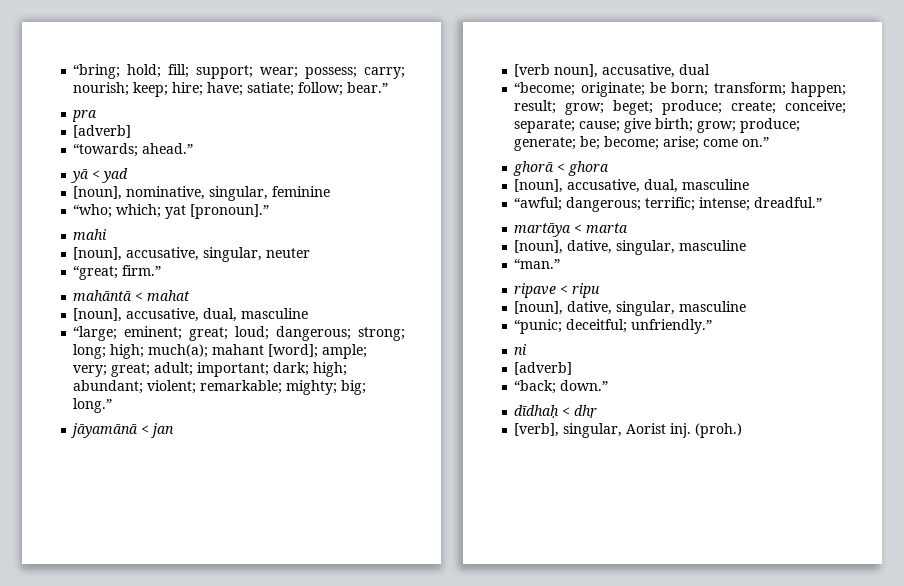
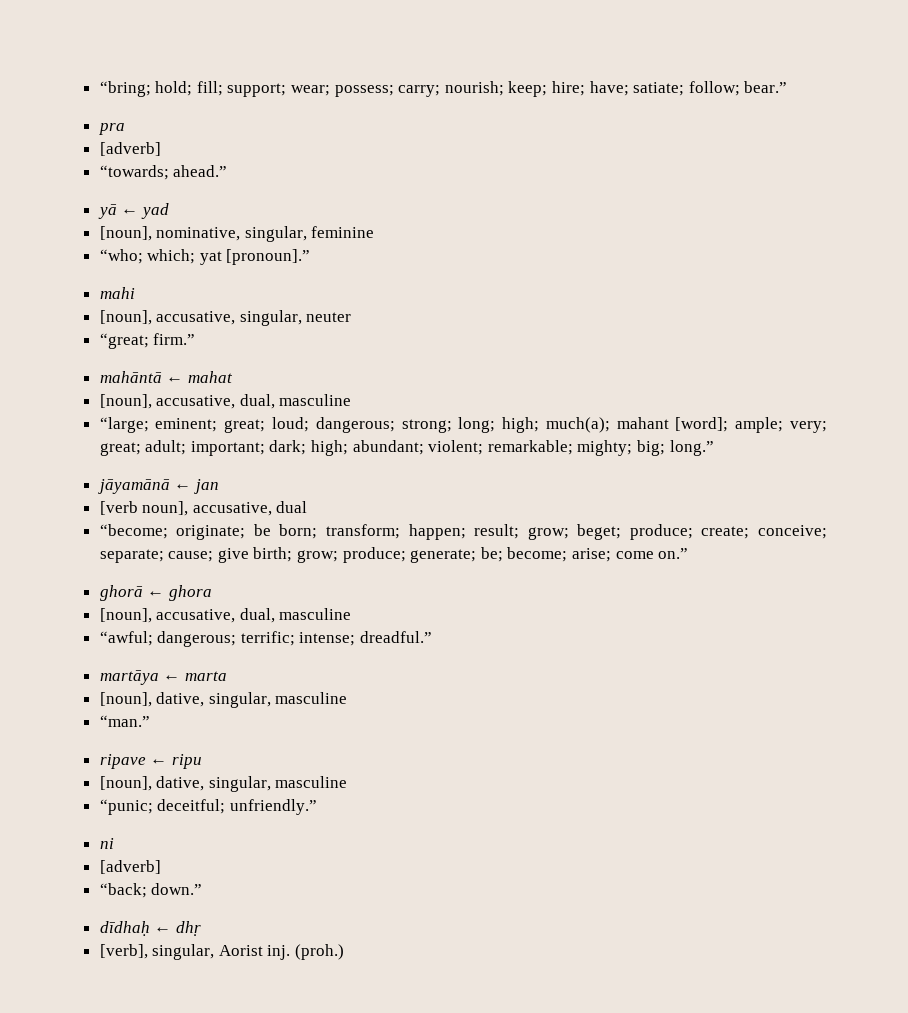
- yā < yad
+ yā ← yad
- mahāntā < mahat
+ mahāntā ← mahat
- jāyamānā < jan
+ jāyamānā ← jan
- ghorā < ghora
+ ghorā ← ghora
- martāya < marta
+ martāya ← marta
- ripave < ripu
+ ripave ← ripu
- dīdhaḥ < dhṛ
+ dīdhaḥ ← dhṛ

